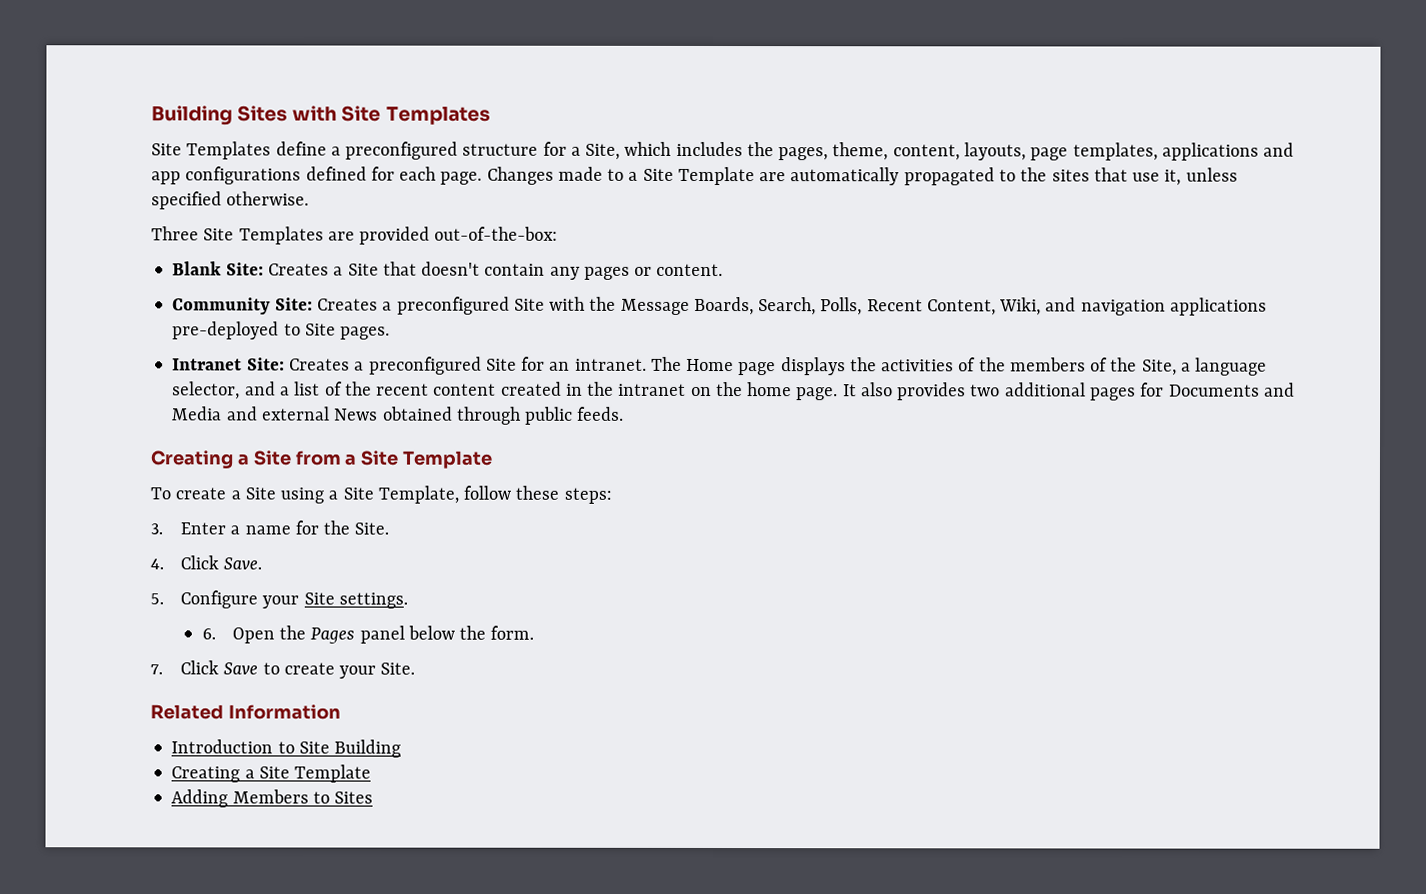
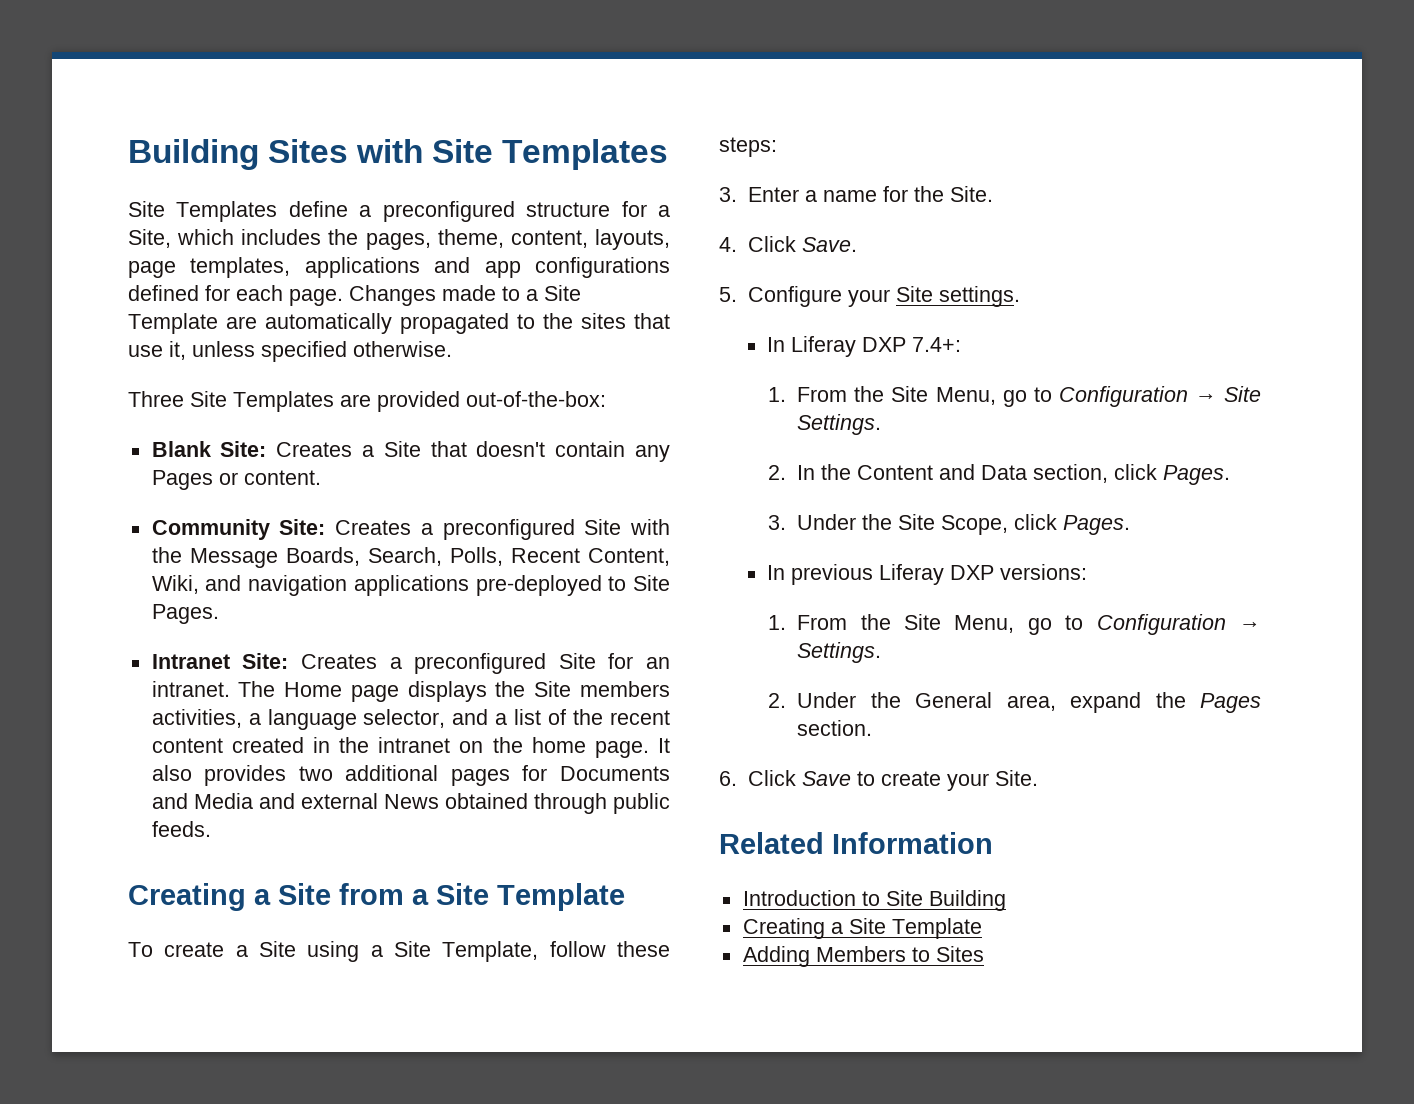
- Blank Site: Creates a Site that doesn't contain any pages or content.
+ Blank Site: Creates a Site that doesn't contain any Pages or content.
- Community Site: Creates a preconfigured Site with the Message Boards, Search, Polls, Recent Content, Wiki, and navigation applications pre-deployed to Site pages.
+ Community Site: Creates a preconfigured Site with the Message Boards, Search, Polls, Recent Content, Wiki, and navigation applications pre-deployed to Site Pages.
- The Home page displays the activities of the members of the Site, a language selector, and a list of the recent content created in the intranet on the home page.
+ The Home page displays the Site members activities, a language selector, and a list of the recent content created in the intranet on the home page.
- 6. Open the Pages panel below the form.
- 7. Click Save to create your Site.
+ In Liferay DXP 7.4+:
+ 1. From the Site Menu, go to Configuration → Site Settings.
+ 2. In the Content and Data section, click Pages.
+ 3. Under the Site Scope, click Pages.
+ In previous Liferay DXP versions:
+ 1. From the Site Menu, go to Configuration → Settings.
+ 2. Under the General area, expand the Pages section.
+ 6. Click Save to create your Site.

